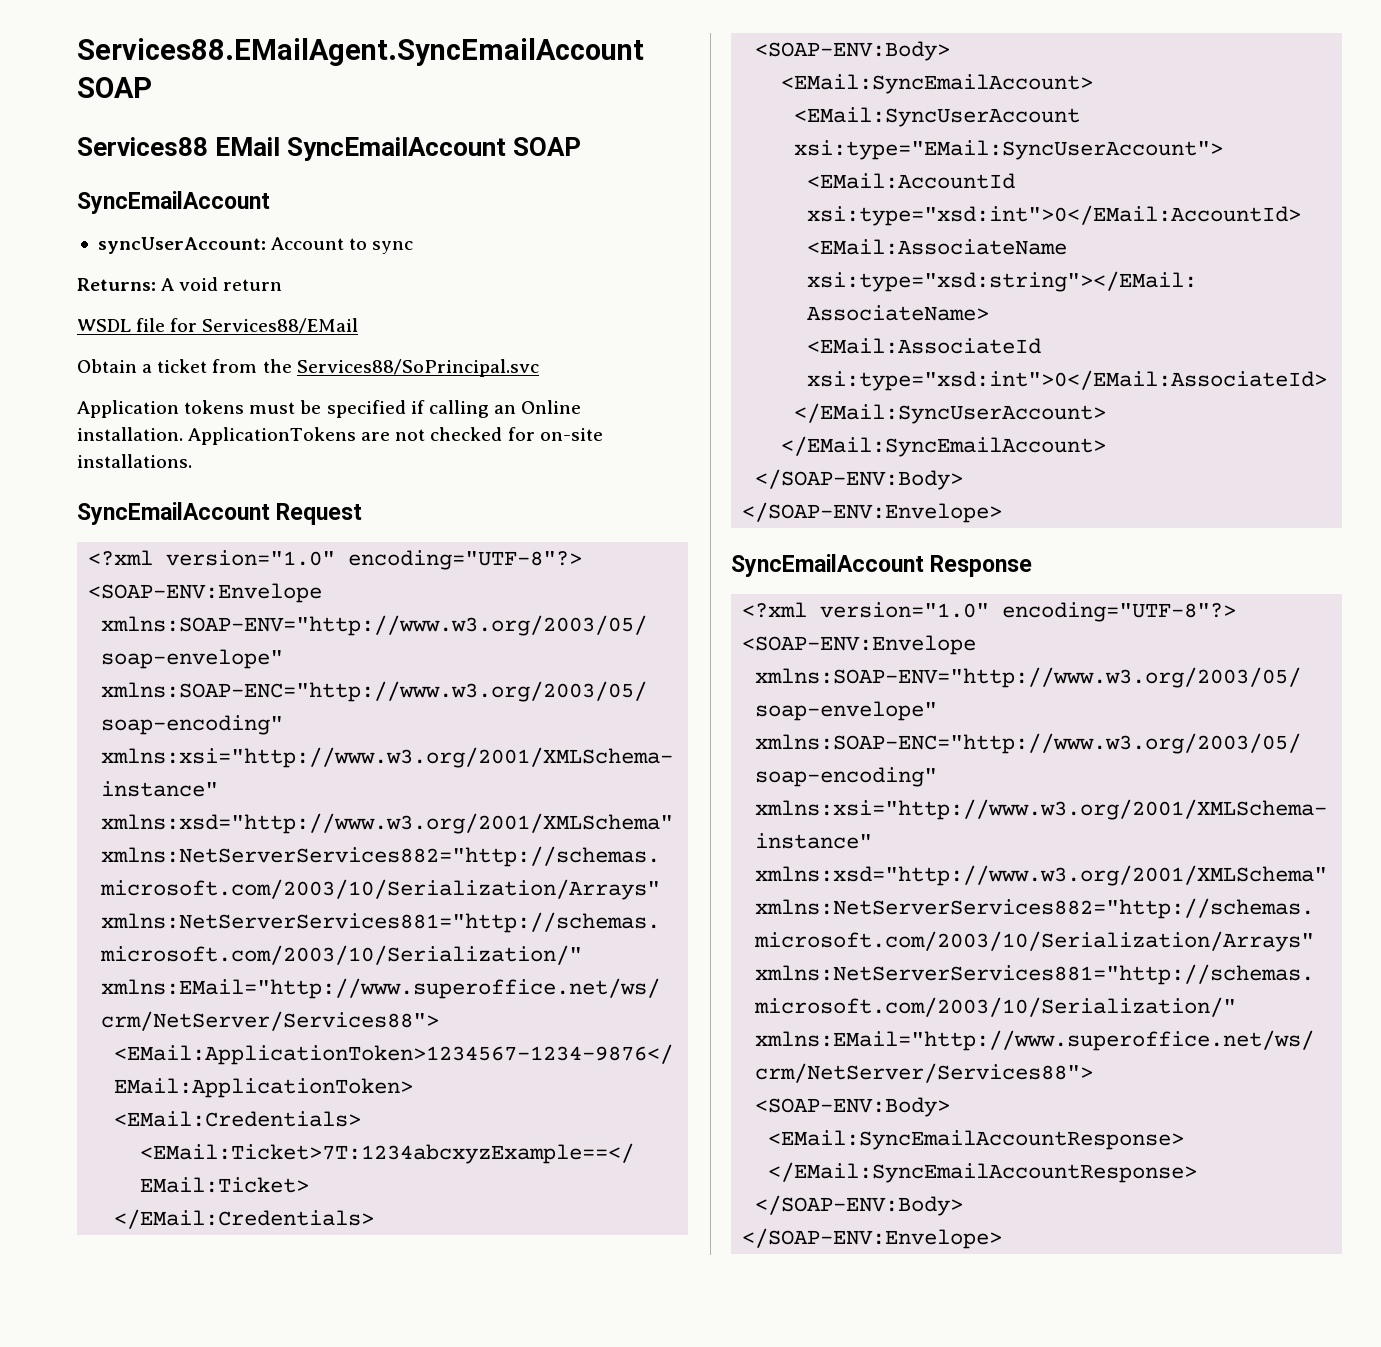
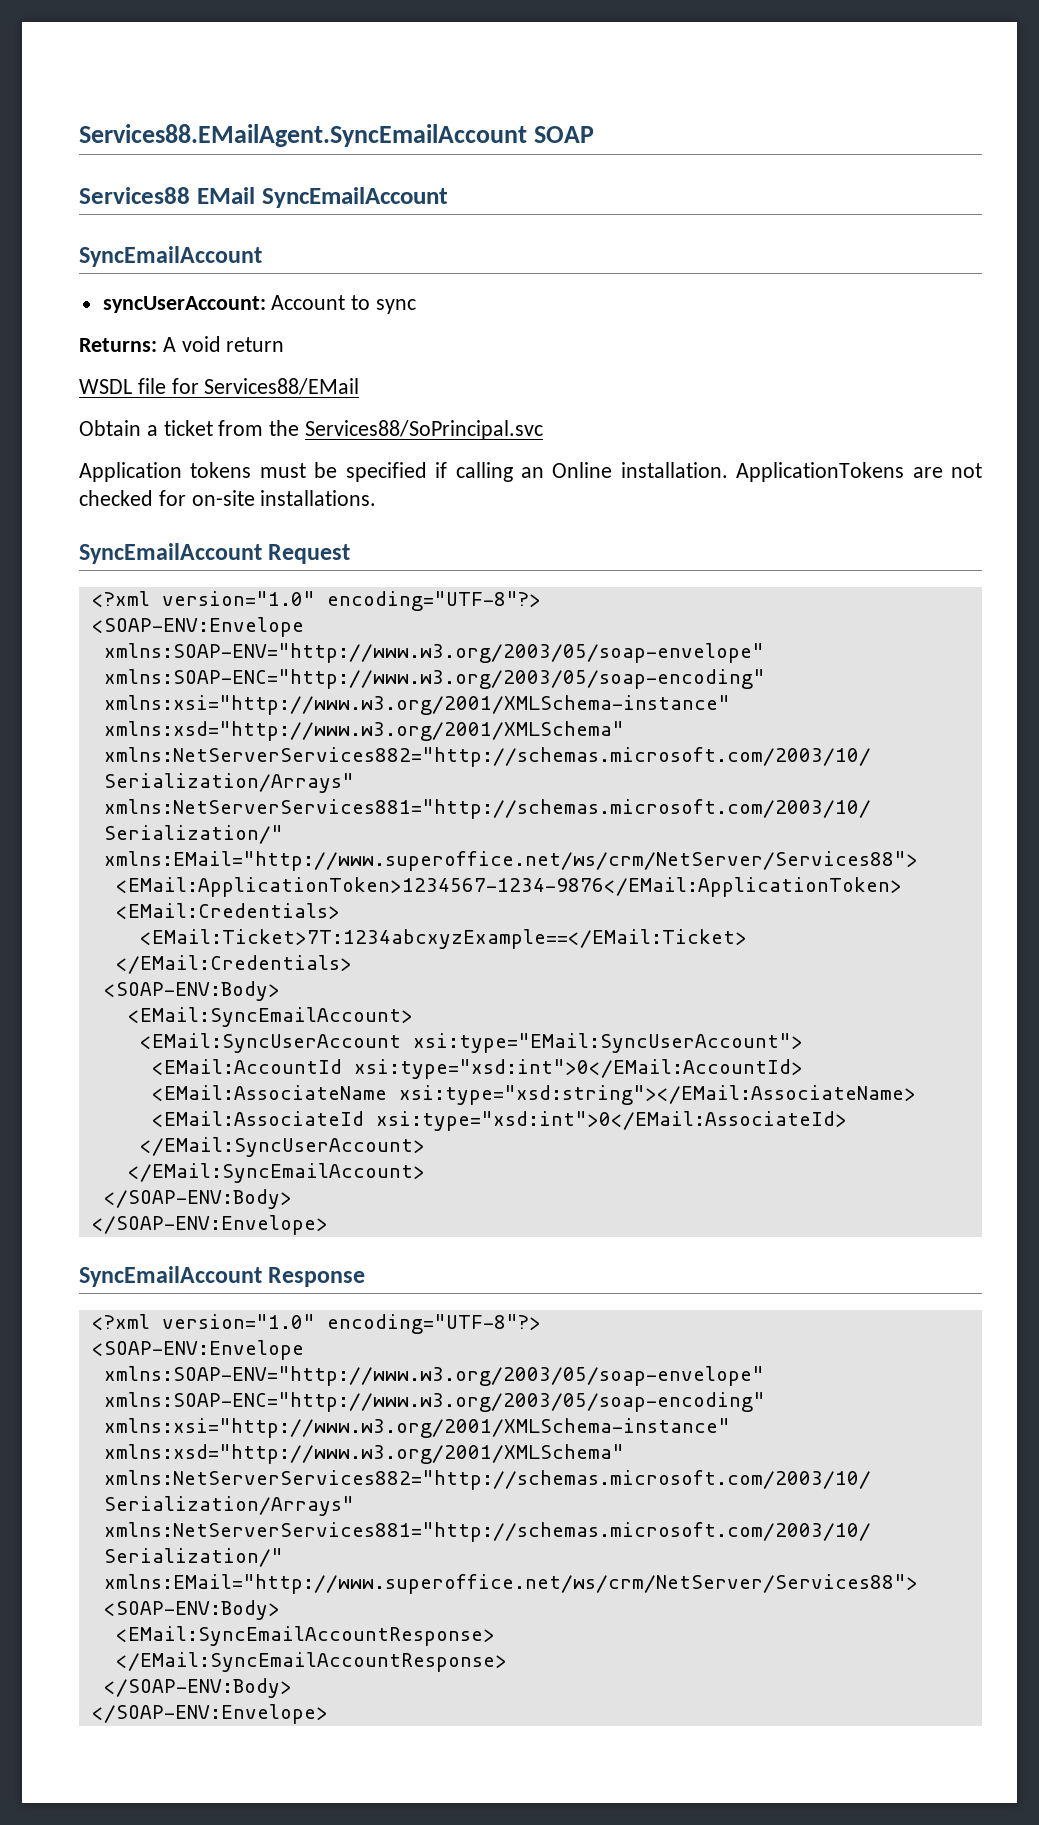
- Services88 EMail SyncEmailAccount SOAP
+ Services88 EMail SyncEmailAccount

